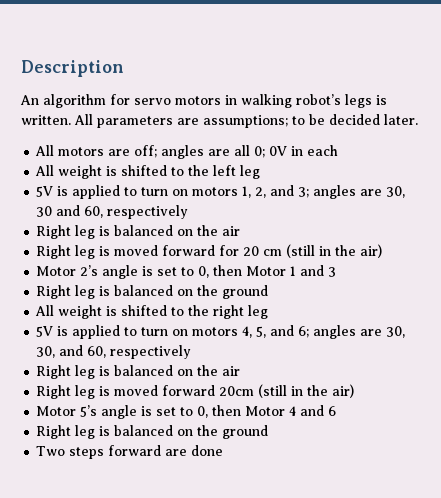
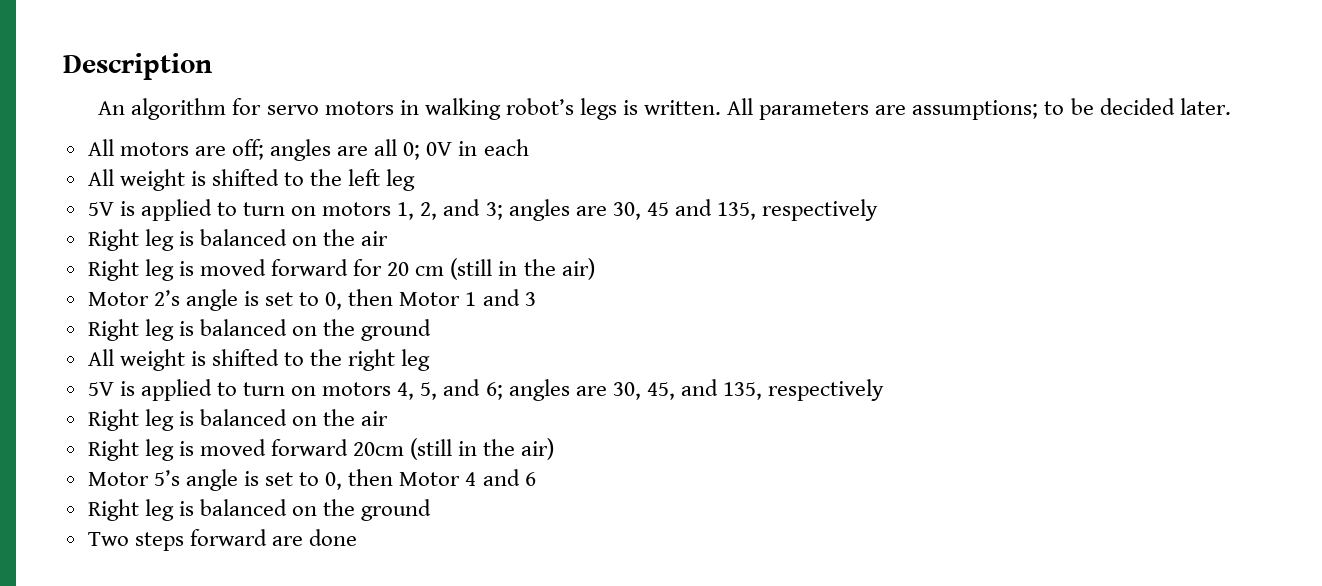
- 5V is applied to turn on motors 1, 2, and 3; angles are 30, 30 and 60, respectively
+ 5V is applied to turn on motors 1, 2, and 3; angles are 30, 45 and 135, respectively
- 5V is applied to turn on motors 4, 5, and 6; angles are 30, 30, and 60, respectively
+ 5V is applied to turn on motors 4, 5, and 6; angles are 30, 45, and 135, respectively

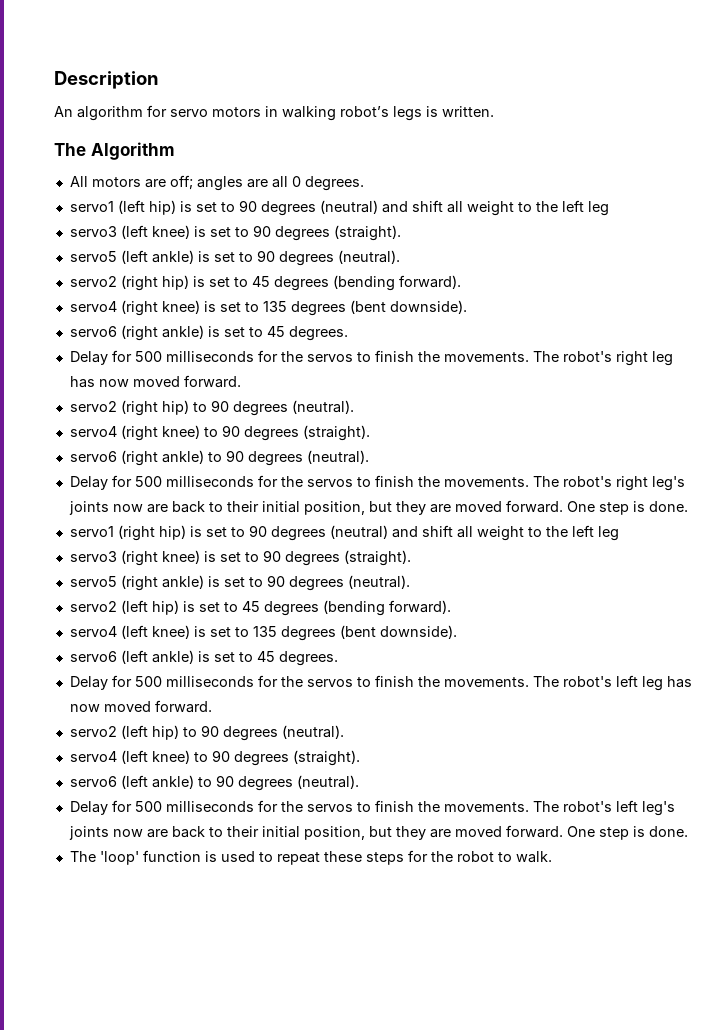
- An algorithm for servo motors in walking robot’s legs is written. All parameters are assumptions; to be decided later.
+ An algorithm for servo motors in walking robot’s legs is written.
+ The Algorithm
- All motors are off; angles are all 0; 0V in each
- All weight is shifted to the left leg
- 5V is applied to turn on motors 1, 2, and 3; angles are 30, 45 and 135, respectively
- Right leg is balanced on the air
- Right leg is moved forward for 20 cm (still in the air)
- Motor 2’s angle is set to 0, then Motor 1 and 3
- Right leg is balanced on the ground
- All weight is shifted to the right leg
- 5V is applied to turn on motors 4, 5, and 6; angles are 30, 45, and 135, respectively
- Right leg is balanced on the air
- Right leg is moved forward 20cm (still in the air)
- Motor 5’s angle is set to 0, then Motor 4 and 6
- Right leg is balanced on the ground
- Two steps forward are done
+ All motors are off; angles are all 0 degrees.
+ servo1 (left hip) is set to 90 degrees (neutral) and shift all weight to the left leg
+ servo3 (left knee) is set to 90 degrees (straight).
+ servo5 (left ankle) is set to 90 degrees (neutral).
+ servo2 (right hip) is set to 45 degrees (bending forward).
+ servo4 (right knee) is set to 135 degrees (bent downside).
+ servo6 (right ankle) is set to 45 degrees.
+ Delay for 500 milliseconds for the servos to finish the movements. The robot's right leg has now moved forward.
+ servo2 (right hip) to 90 degrees (neutral).
+ servo4 (right knee) to 90 degrees (straight).
+ servo6 (right ankle) to 90 degrees (neutral).
+ Delay for 500 milliseconds for the servos to finish the movements. The robot's right leg's joints now are back to their initial position, but they are moved forward. One step is done.
+ servo1 (right hip) is set to 90 degrees (neutral) and shift all weight to the left leg
+ servo3 (right knee) is set to 90 degrees (straight).
+ servo5 (right ankle) is set to 90 degrees (neutral).
+ servo2 (left hip) is set to 45 degrees (bending forward).
+ servo4 (left knee) is set to 135 degrees (bent downside).
+ servo6 (left ankle) is set to 45 degrees.
+ Delay for 500 milliseconds for the servos to finish the movements. The robot's left leg has now moved forward.
+ servo2 (left hip) to 90 degrees (neutral).
+ servo4 (left knee) to 90 degrees (straight).
+ servo6 (left ankle) to 90 degrees (neutral).
+ Delay for 500 milliseconds for the servos to finish the movements. The robot's left leg's joints now are back to their initial position, but they are moved forward. One step is done.
+ The 'loop' function is used to repeat these steps for the robot to walk.

